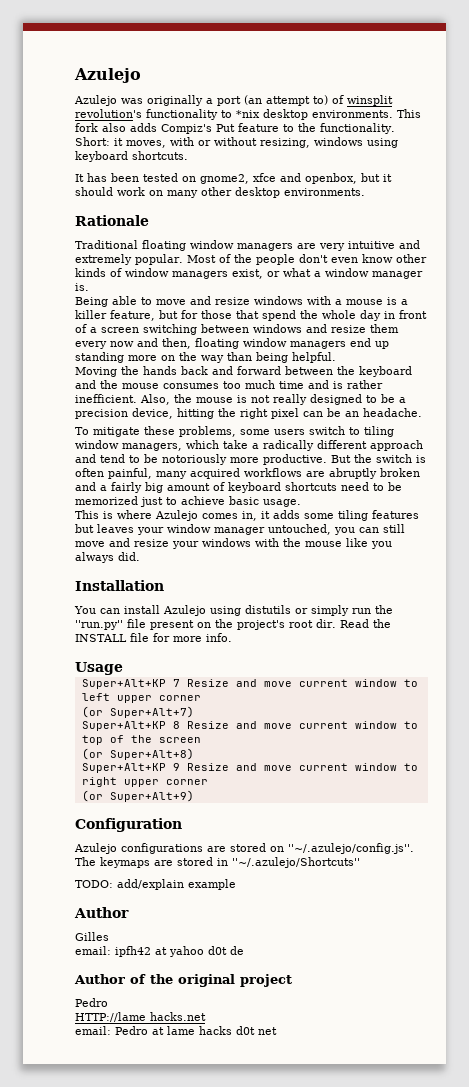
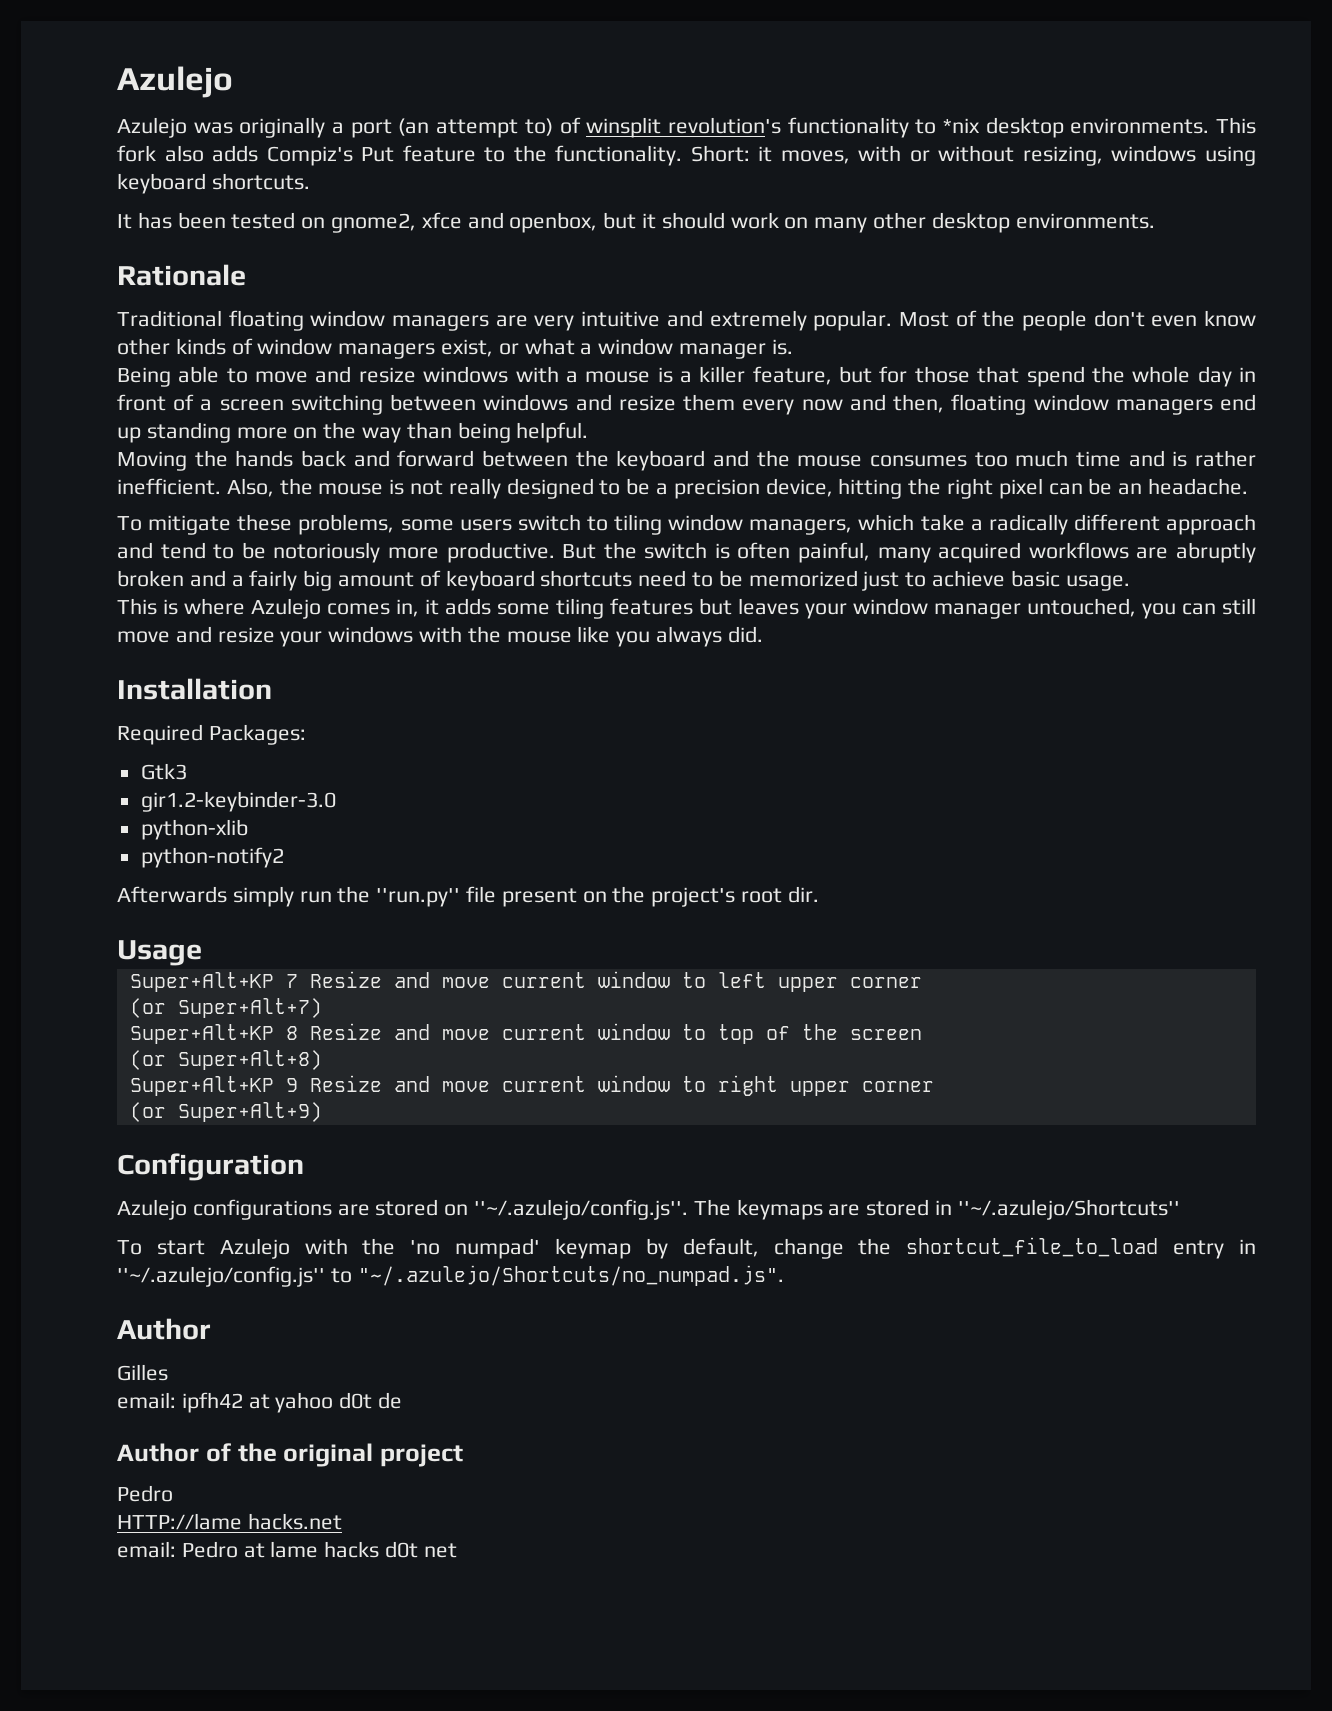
- You can install Azulejo using distutils or simply run the ''run.py'' file present on the project's root dir. Read the INSTALL file for more info.
+ Required Packages:
+ Gtk3
+ gir1.2-keybinder-3.0
+ python-xlib
+ python-notify2
+ Afterwards simply run the ''run.py'' file present on the project's root dir.
- TODO: add/explain example
+ To start Azulejo with the 'no numpad' keymap by default, change the shortcut_file_to_load entry in ''~/.azulejo/config.js'' to "~/.azulejo/Shortcuts/no_numpad.js".

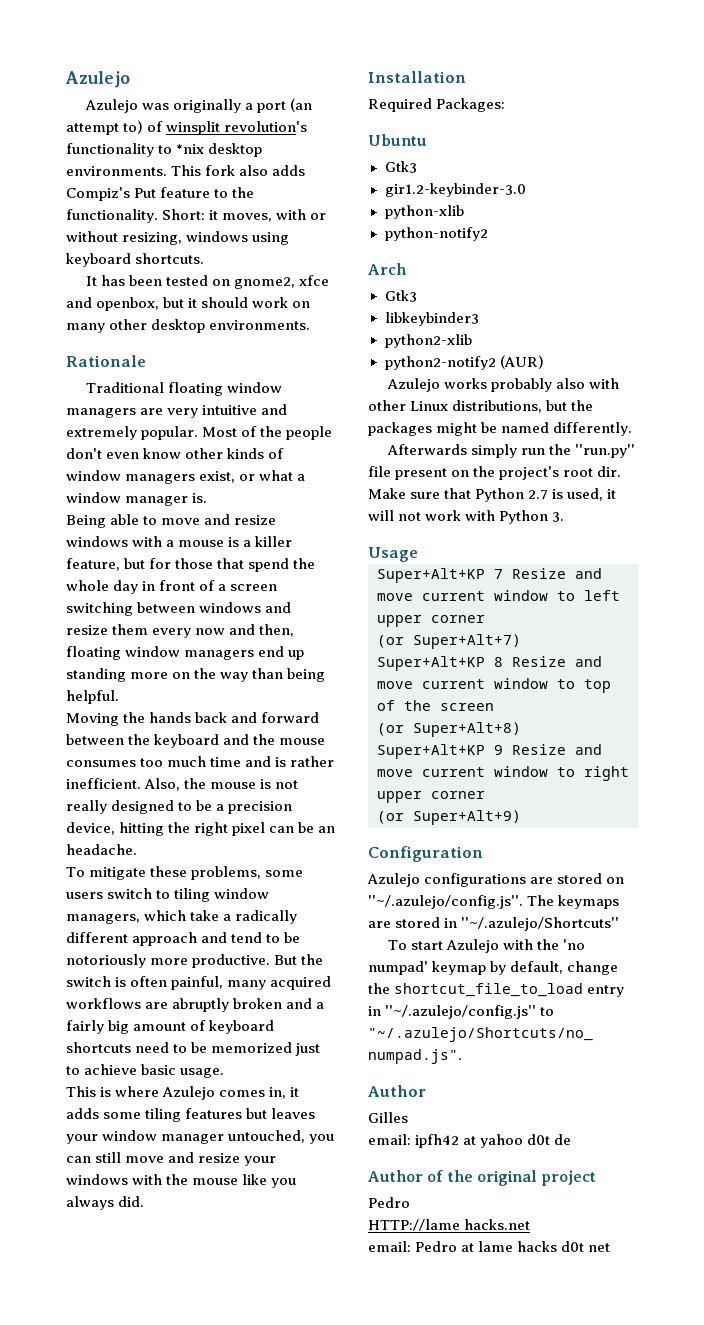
+ Ubuntu
+ Arch
+ Gtk3
+ libkeybinder3
+ python2-xlib
+ python2-notify2 (AUR)
+ Azulejo works probably also with other Linux distributions, but the packages might be named differently.
+ Make sure that Python 2.7 is used, it will not work with Python 3.

